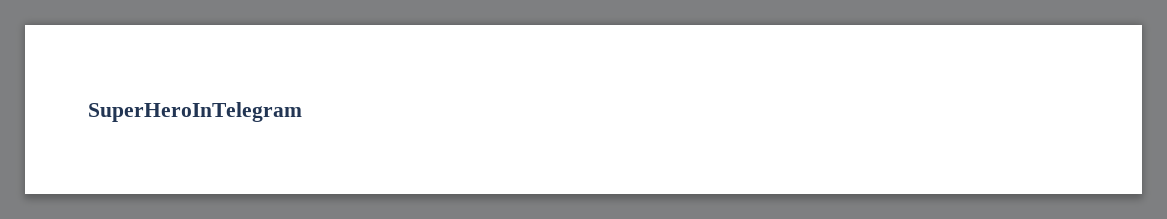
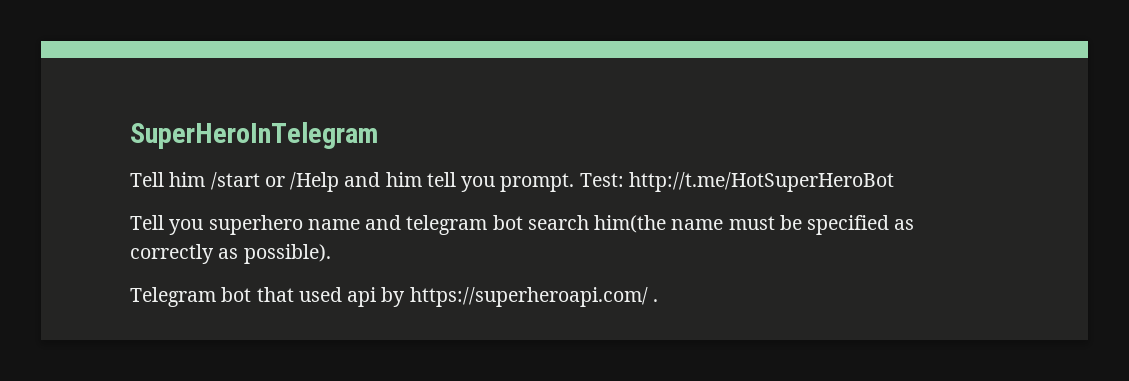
+ Tell him /start or /Help and him tell you prompt. Test: http://t.me/HotSuperHeroBot
+ Tell you superhero name and telegram bot search him(the name must be specified as correctly as possible).
+ Telegram bot that used api by https://superheroapi.com/ .

